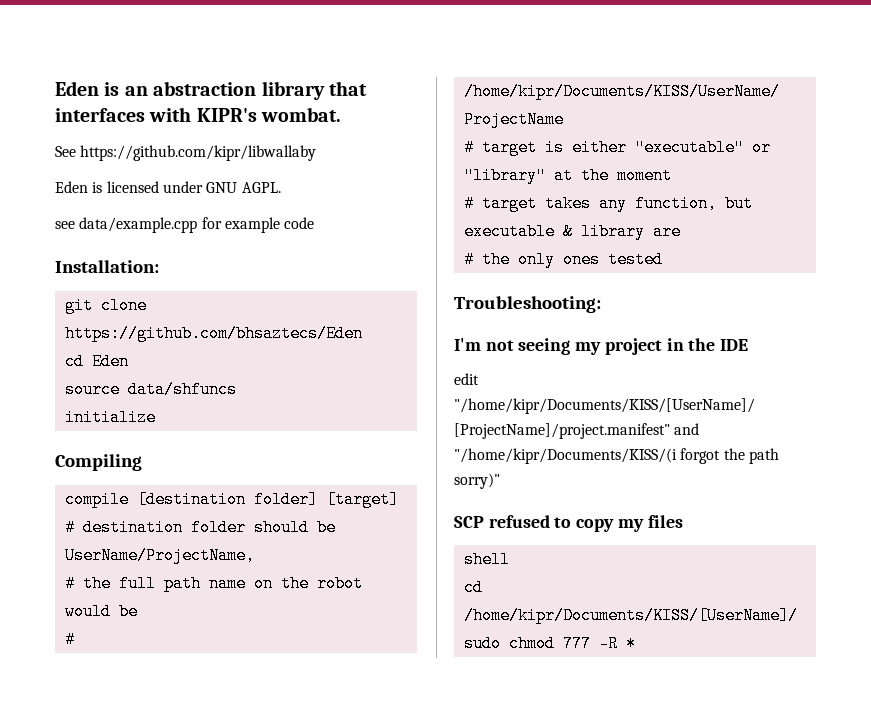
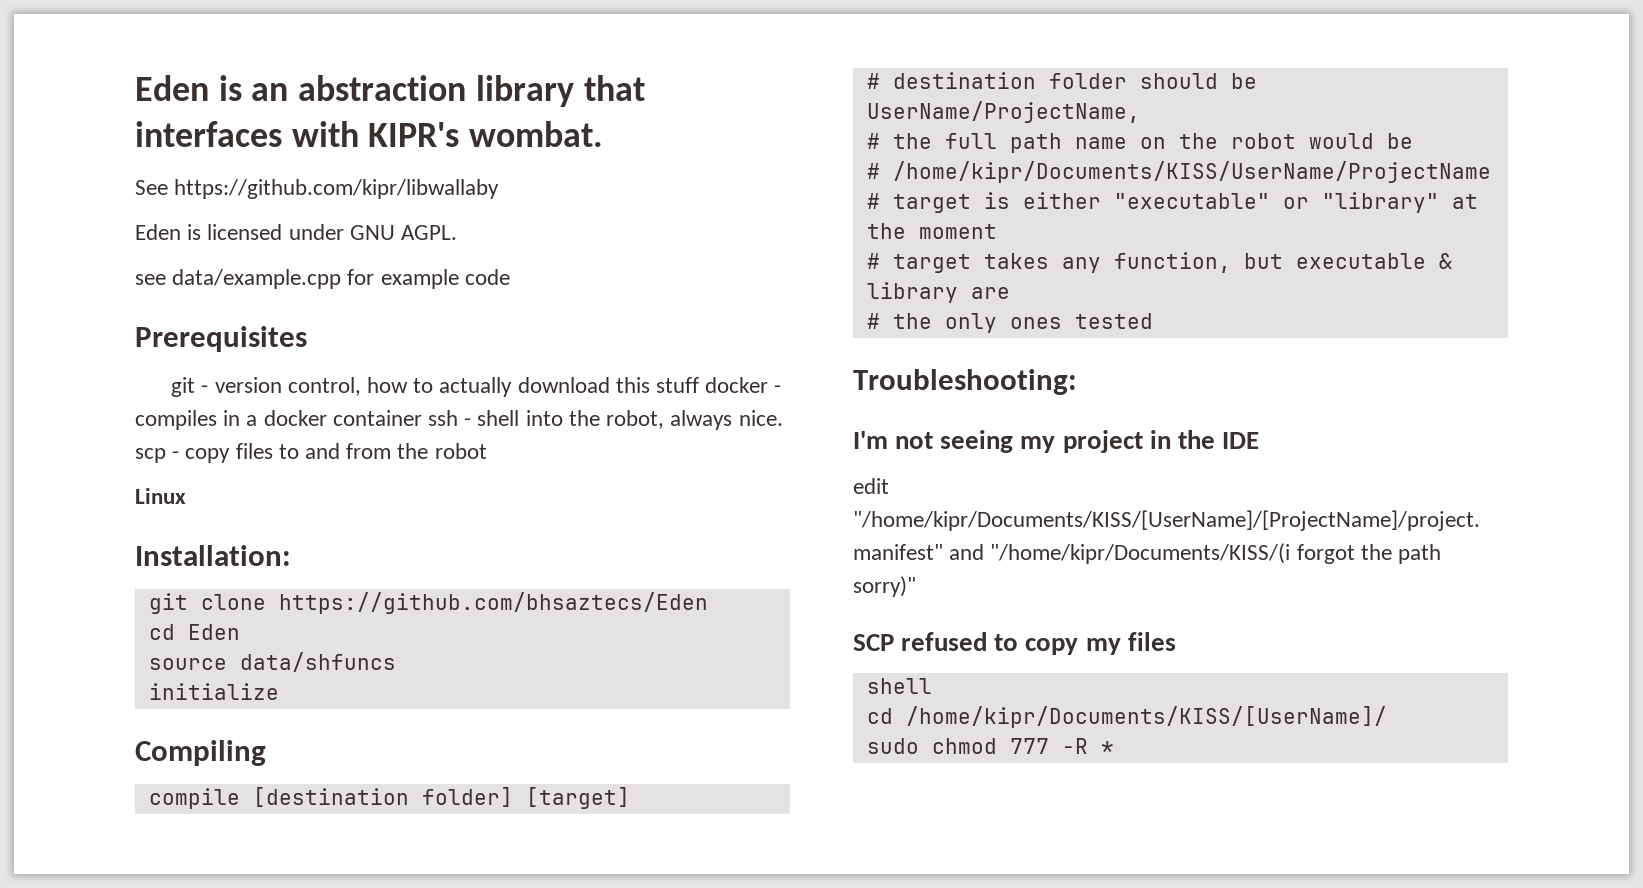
+ Prerequisites
+ git - version control, how to actually download this stuff docker - compiles in a docker container ssh - shell into the robot, always nice. scp - copy files to and from the robot
+ Linux

